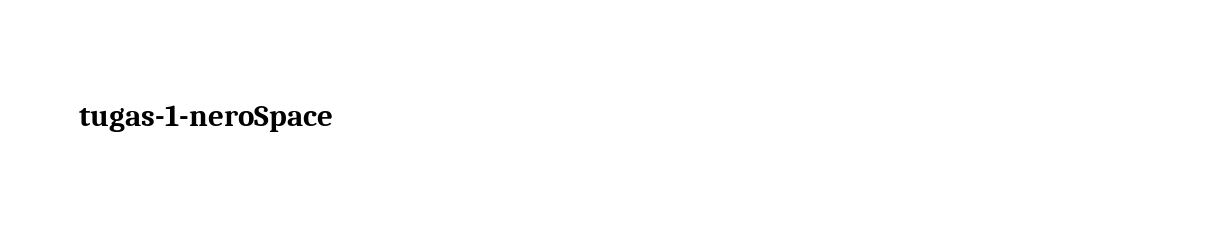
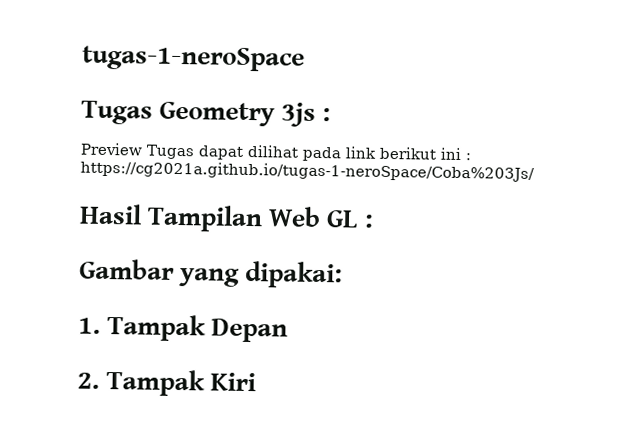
+ Tugas Geometry 3js :
+ Preview Tugas dapat dilihat pada link berikut ini : https://cg2021a.github.io/tugas-1-neroSpace/Coba%203Js/
+ Hasil Tampilan Web GL :
+ Gambar yang dipakai:
+ 1. Tampak Depan
+ 2. Tampak Kiri

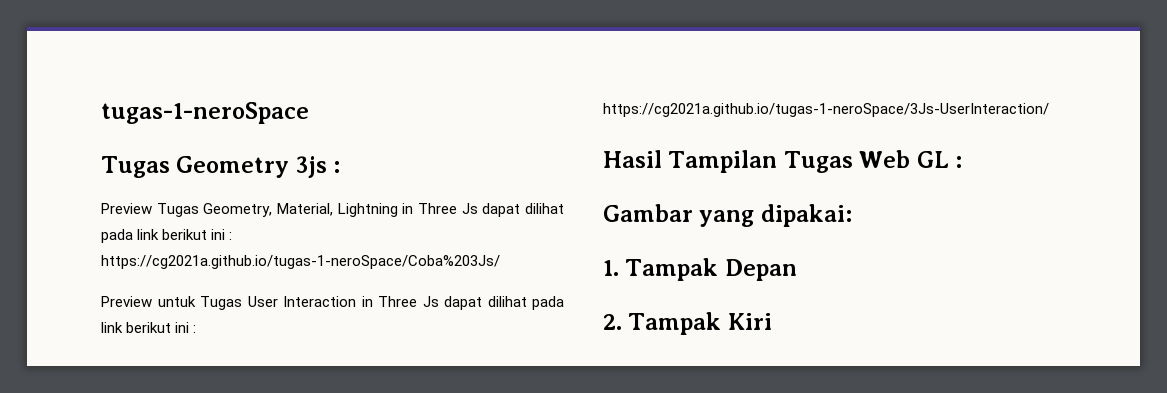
- Preview Tugas dapat dilihat pada link berikut ini : https://cg2021a.github.io/tugas-1-neroSpace/Coba%203Js/
+ Preview Tugas Geometry, Material, Lightning in Three Js dapat dilihat pada link berikut ini : https://cg2021a.github.io/tugas-1-neroSpace/Coba%203Js/
+ Preview untuk Tugas User Interaction in Three Js dapat dilihat pada link berikut ini : https://cg2021a.github.io/tugas-1-neroSpace/3Js-UserInteraction/
- Hasil Tampilan Web GL :
+ Hasil Tampilan Tugas Web GL :

